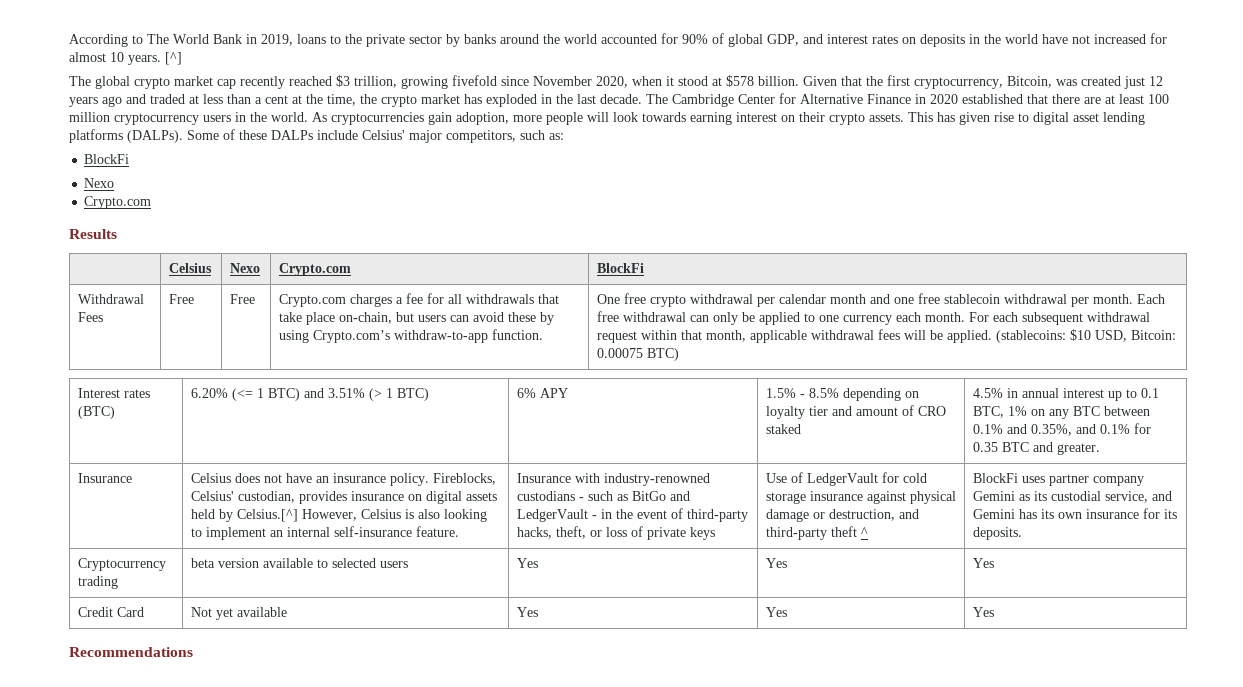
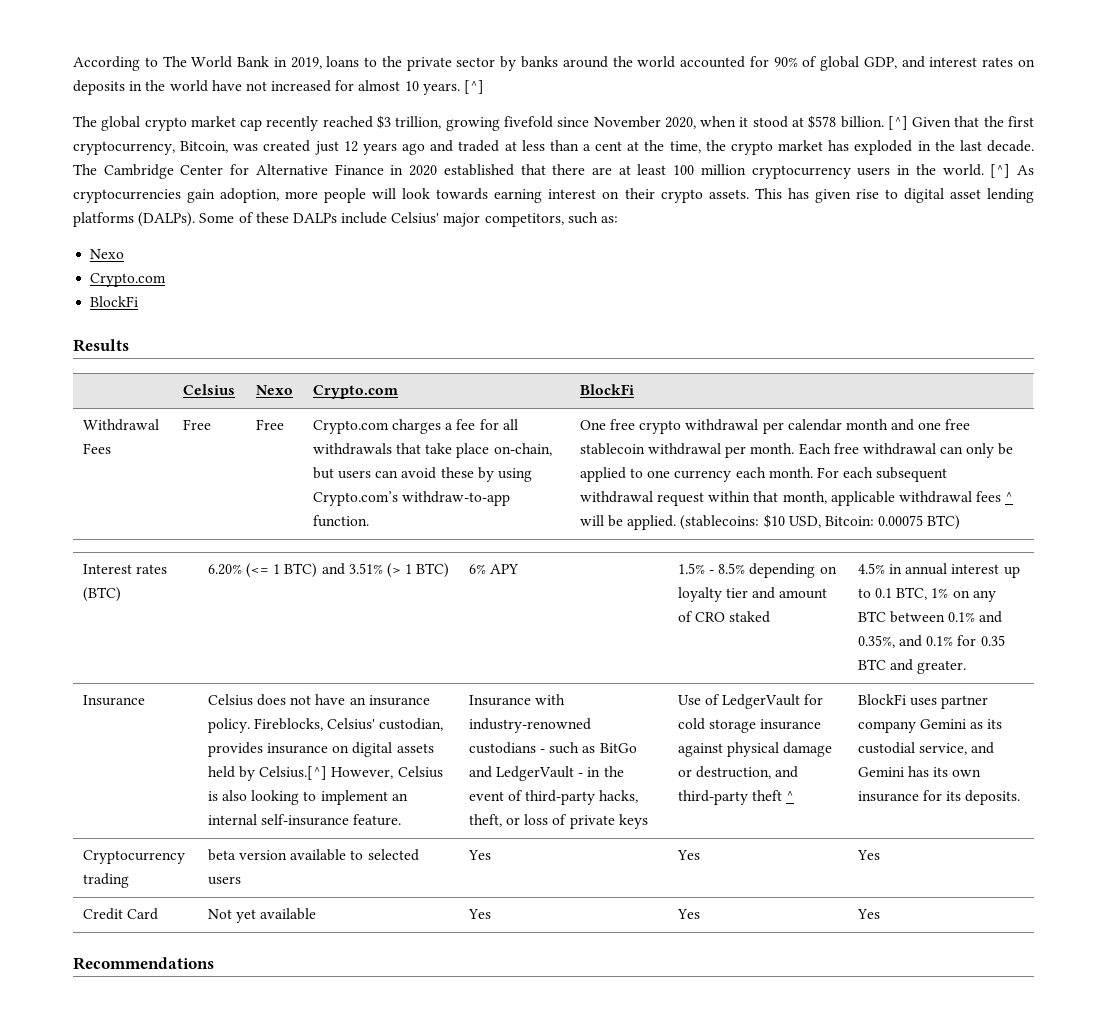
- Given that the first cryptocurrency, Bitcoin, was created just 12 years ago and traded at less than a cent at the time, the crypto market has exploded in the last decade.
+ [^] Given that the first cryptocurrency, Bitcoin, was created just 12 years ago and traded at less than a cent at the time, the crypto market has exploded in the last decade.
- As cryptocurrencies gain adoption, more people will look towards earning interest on their crypto assets.
+ [^] As cryptocurrencies gain adoption, more people will look towards earning interest on their crypto assets.
  Some of these DALPs include Celsius' major competitors, such as:
- BlockFi
  Nexo
  Crypto.com
+ BlockFi
- For each subsequent withdrawal request within that month, applicable withdrawal fees will be applied.
+ For each subsequent withdrawal request within that month, applicable withdrawal fees ^ will be applied.

